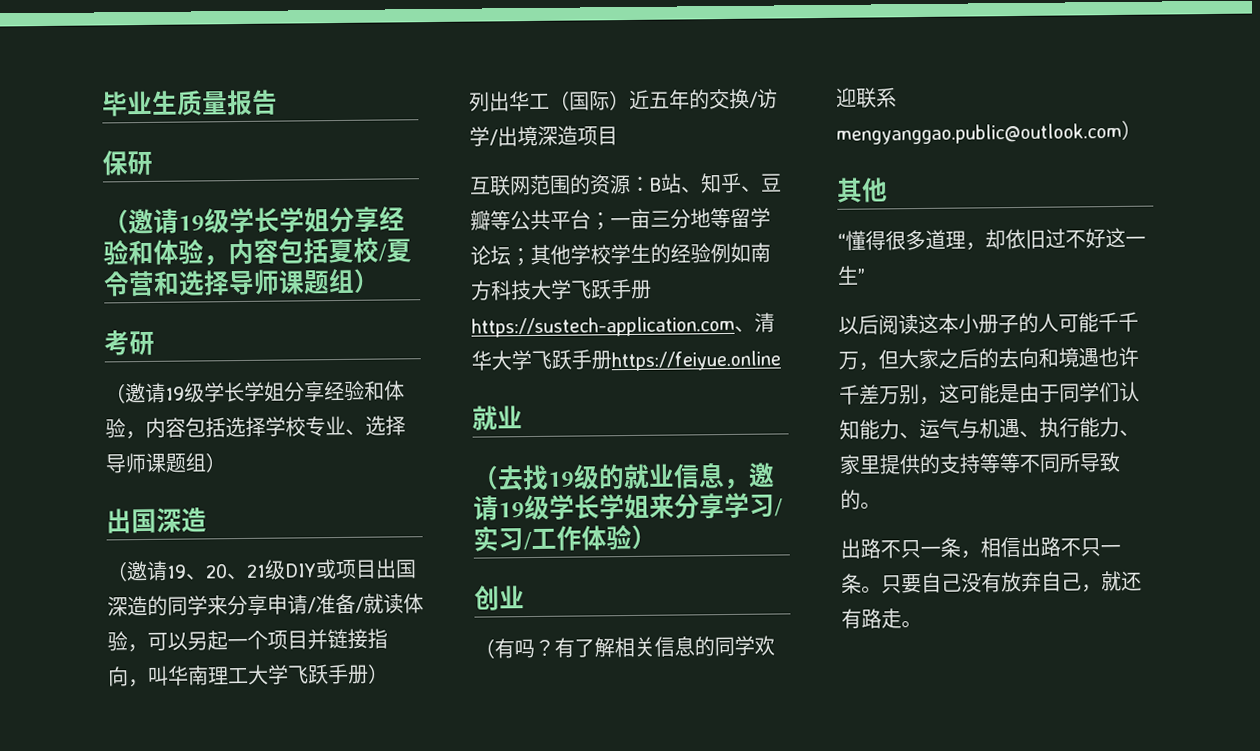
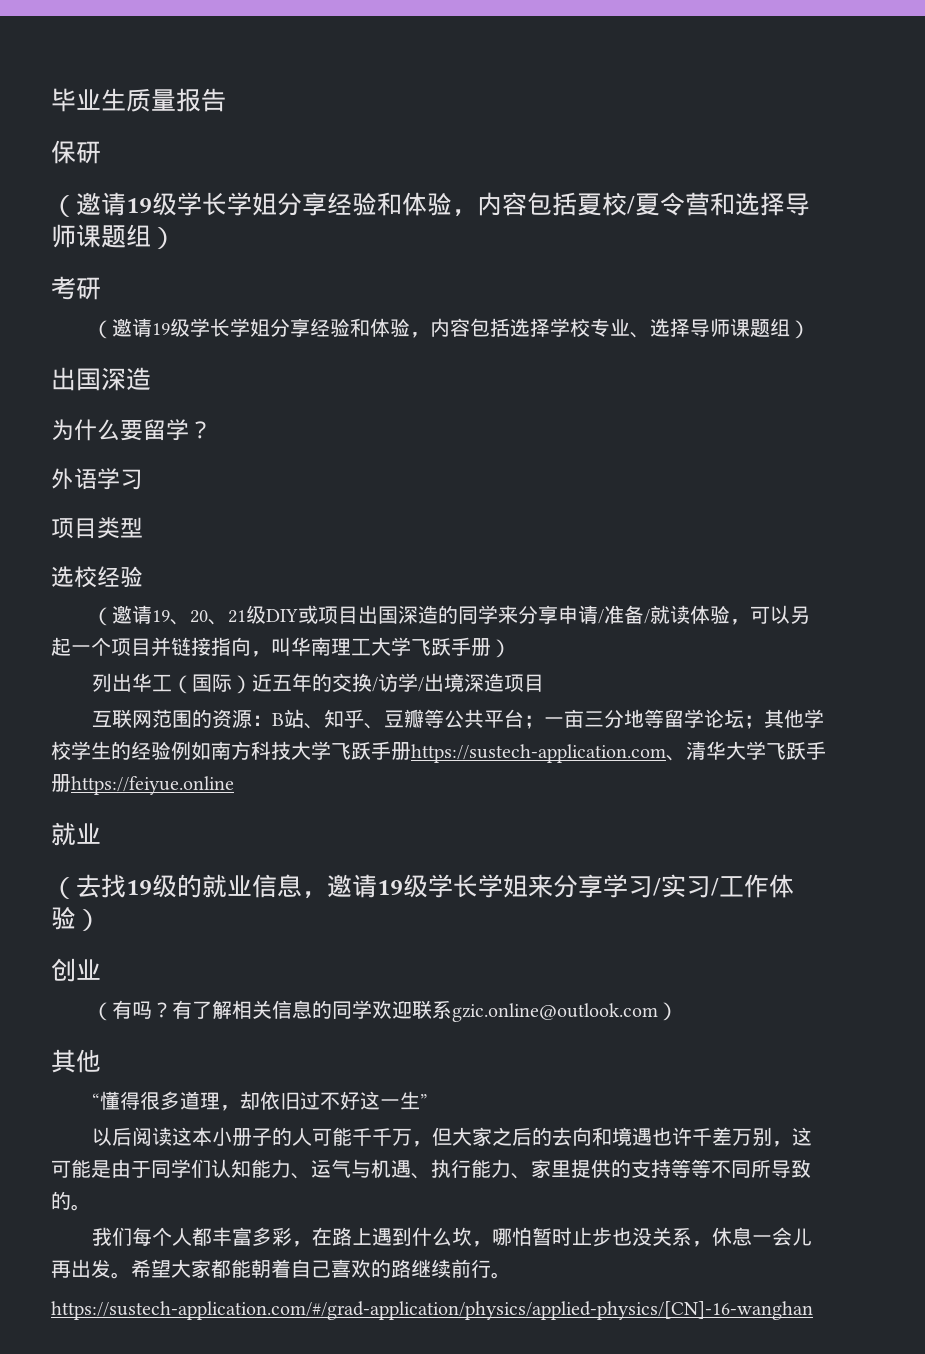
+ 为什么要留学？
+ 外语学习
+ 项目类型
+ 选校经验
- 有了解相关信息的同学欢迎联系mengyanggao.public@outlook.com）
+ 有了解相关信息的同学欢迎联系gzic.online@outlook.com）
- 出路不只一条，相信出路不只一条。只要自己没有放弃自己，就还有路走。
+ 我们每个人都丰富多彩，在路上遇到什么坎，哪怕暂时止步也没关系，休息一会儿再出发。希望大家都能朝着自己喜欢的路继续前行。
+ https://sustech-application.com/#/grad-application/physics/applied-physics/[CN]-16-wanghan

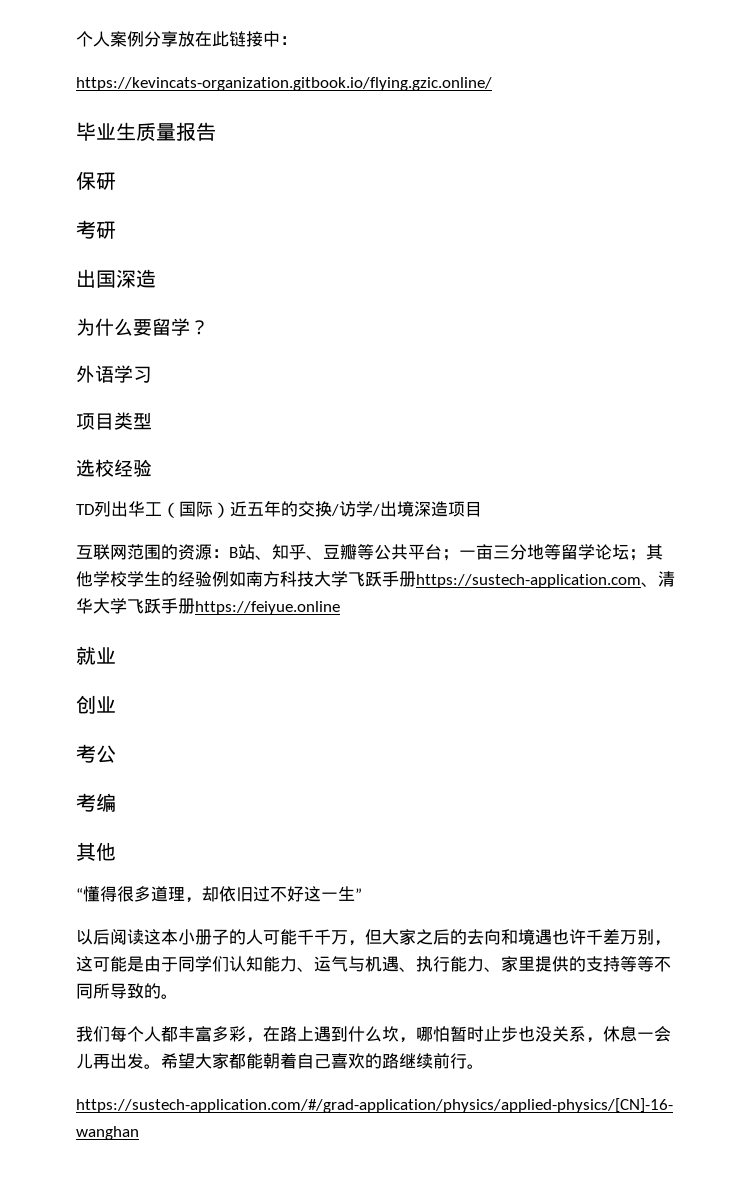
+ 个人案例分享放在此链接中：
+ https://kevincats-organization.gitbook.io/flying.gzic.online/
- （邀请19级学长学姐分享经验和体验，内容包括夏校/夏令营和选择导师课题组）
  考研
- （邀请19级学长学姐分享经验和体验，内容包括选择学校专业、选择导师课题组）
- （邀请19、20、21级DIY或项目出国深造的同学来分享申请/准备/就读体验，可以另起一个项目并链接指向，叫华南理工大学飞跃手册）
- 列出华工（国际）近五年的交换/访学/出境深造项目
+ TD列出华工（国际）近五年的交换/访学/出境深造项目
- （去找19级的就业信息，邀请19级学长学姐来分享学习/实习/工作体验）
  创业
- （有吗？有了解相关信息的同学欢迎联系gzic.online@outlook.com）
+ 考公
+ 考编

